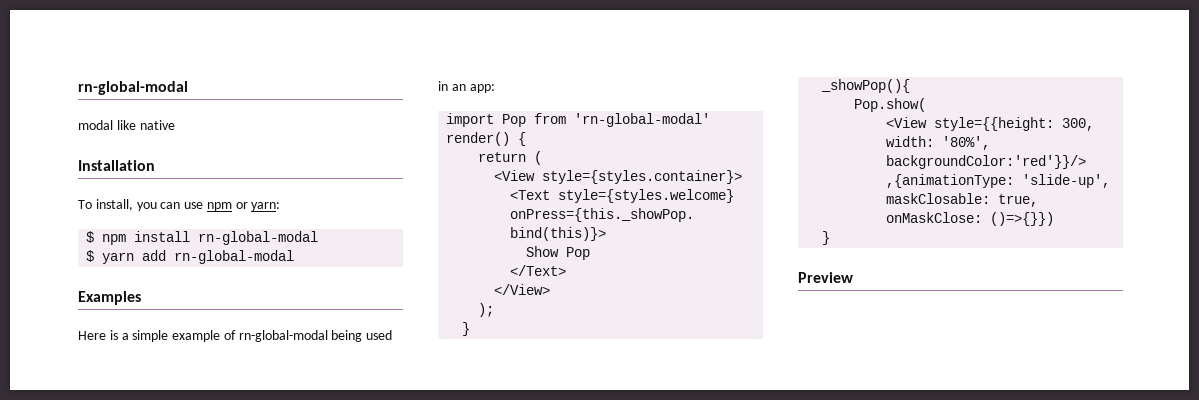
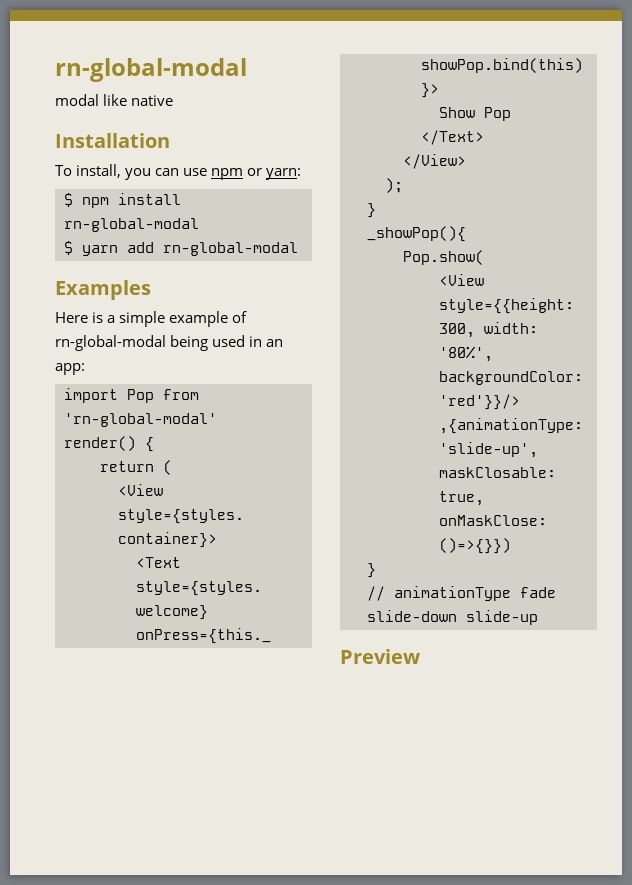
+ // animationType fade slide-down slide-up

